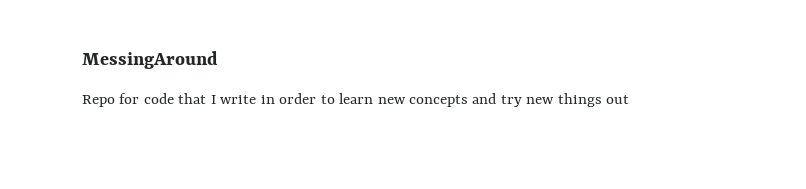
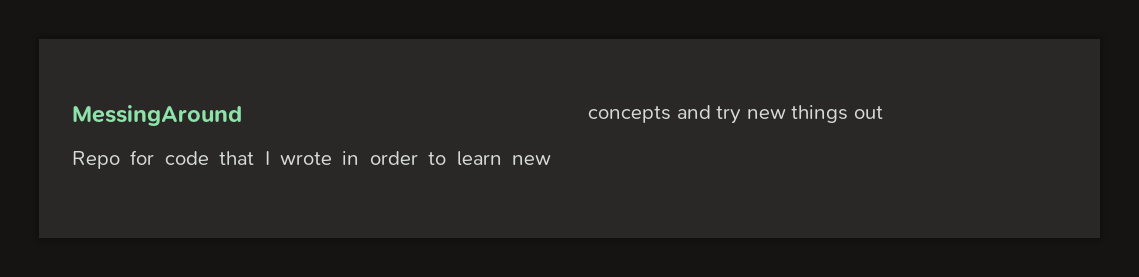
- Repo for code that I write in order to learn new concepts and try new things out
+ Repo for code that I wrote in order to learn new concepts and try new things out

